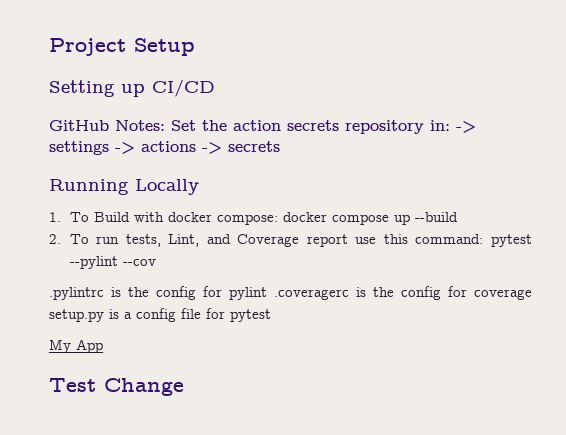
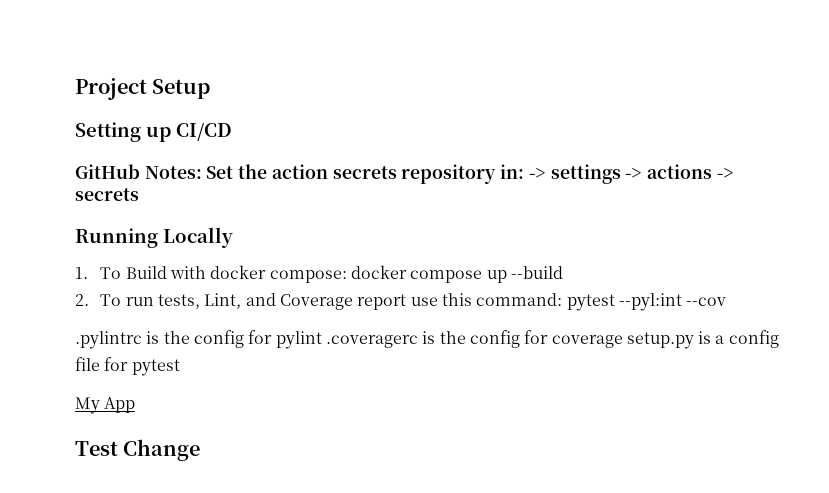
- 2. To run tests, Lint, and Coverage report use this command: pytest --pylint --cov
+ 2. To run tests, Lint, and Coverage report use this command: pytest --pyl:int --cov

